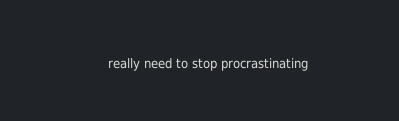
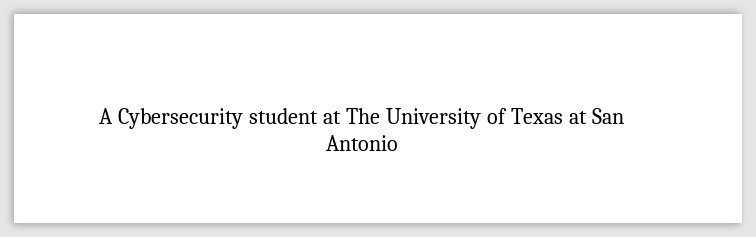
- really need to stop procrastinating
+ A Cybersecurity student at The University of Texas at San Antonio

